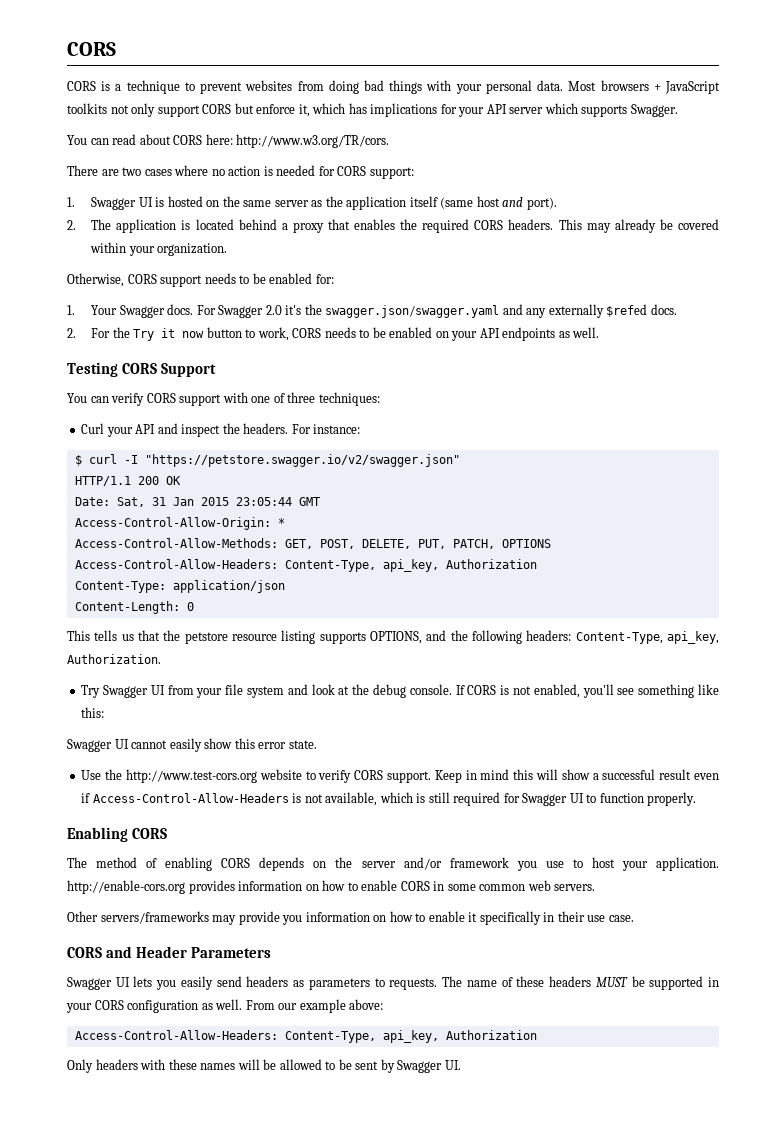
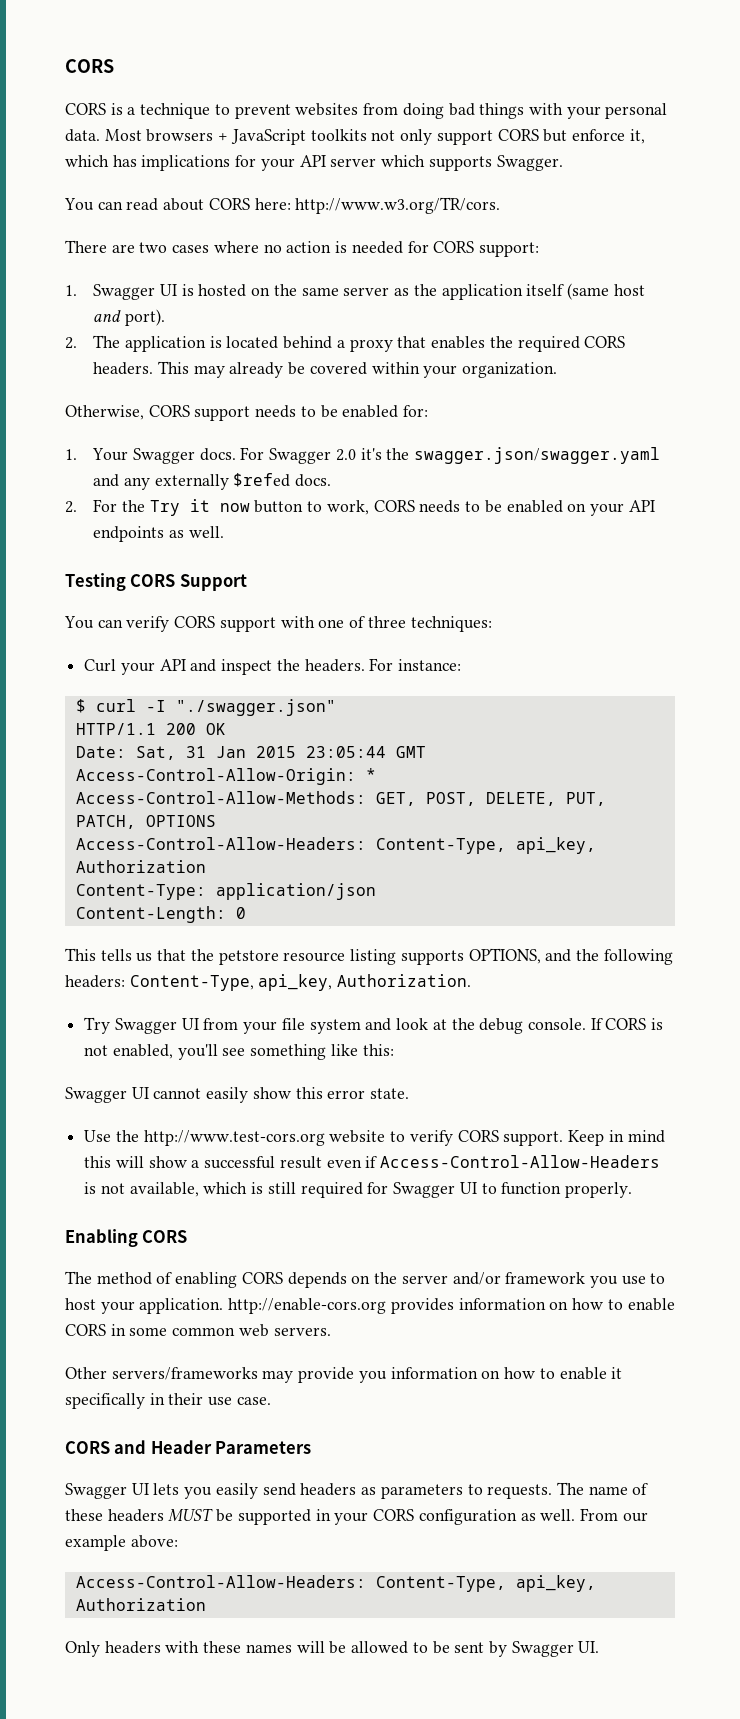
- $ curl -I "https://petstore.swagger.io/v2/swagger.json"
+ $ curl -I "./swagger.json"

